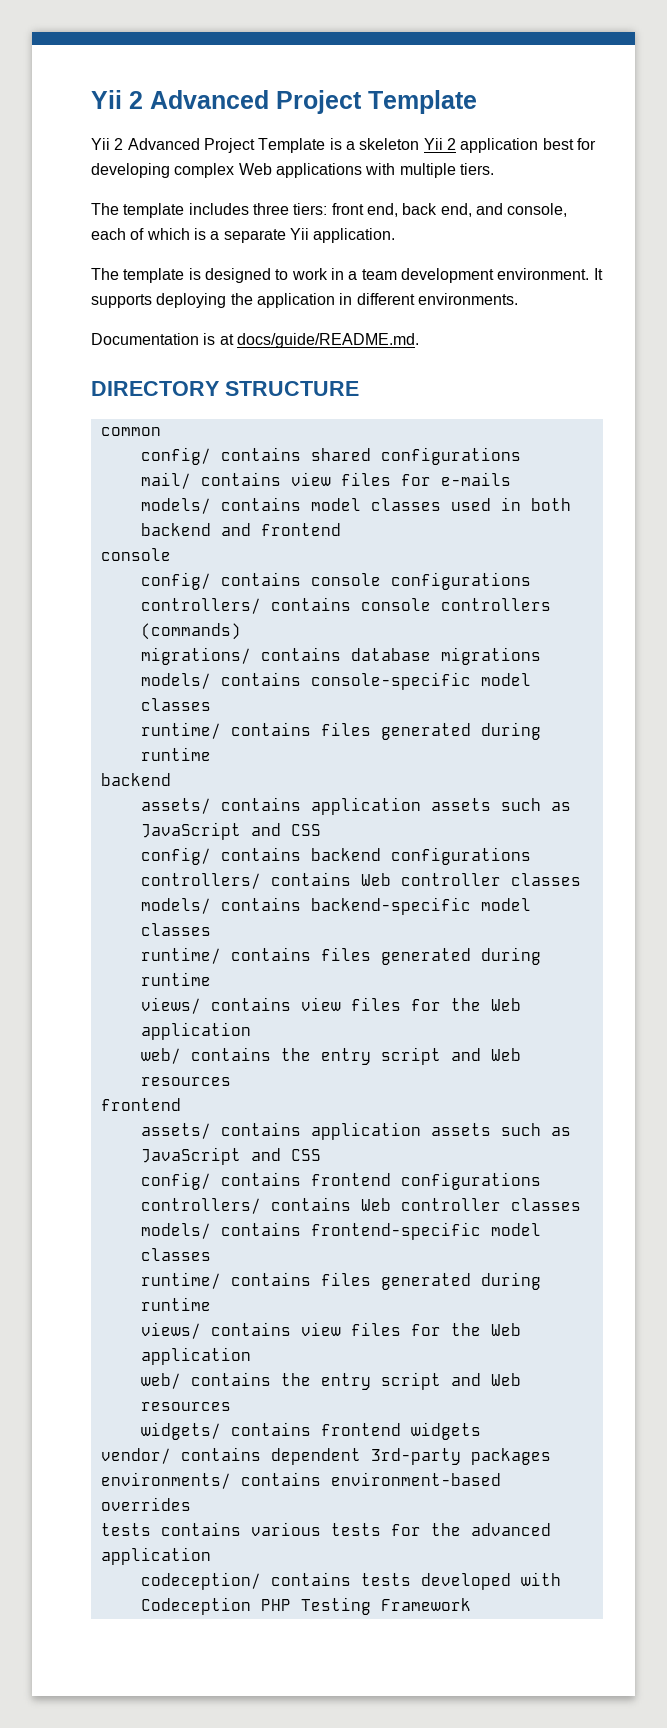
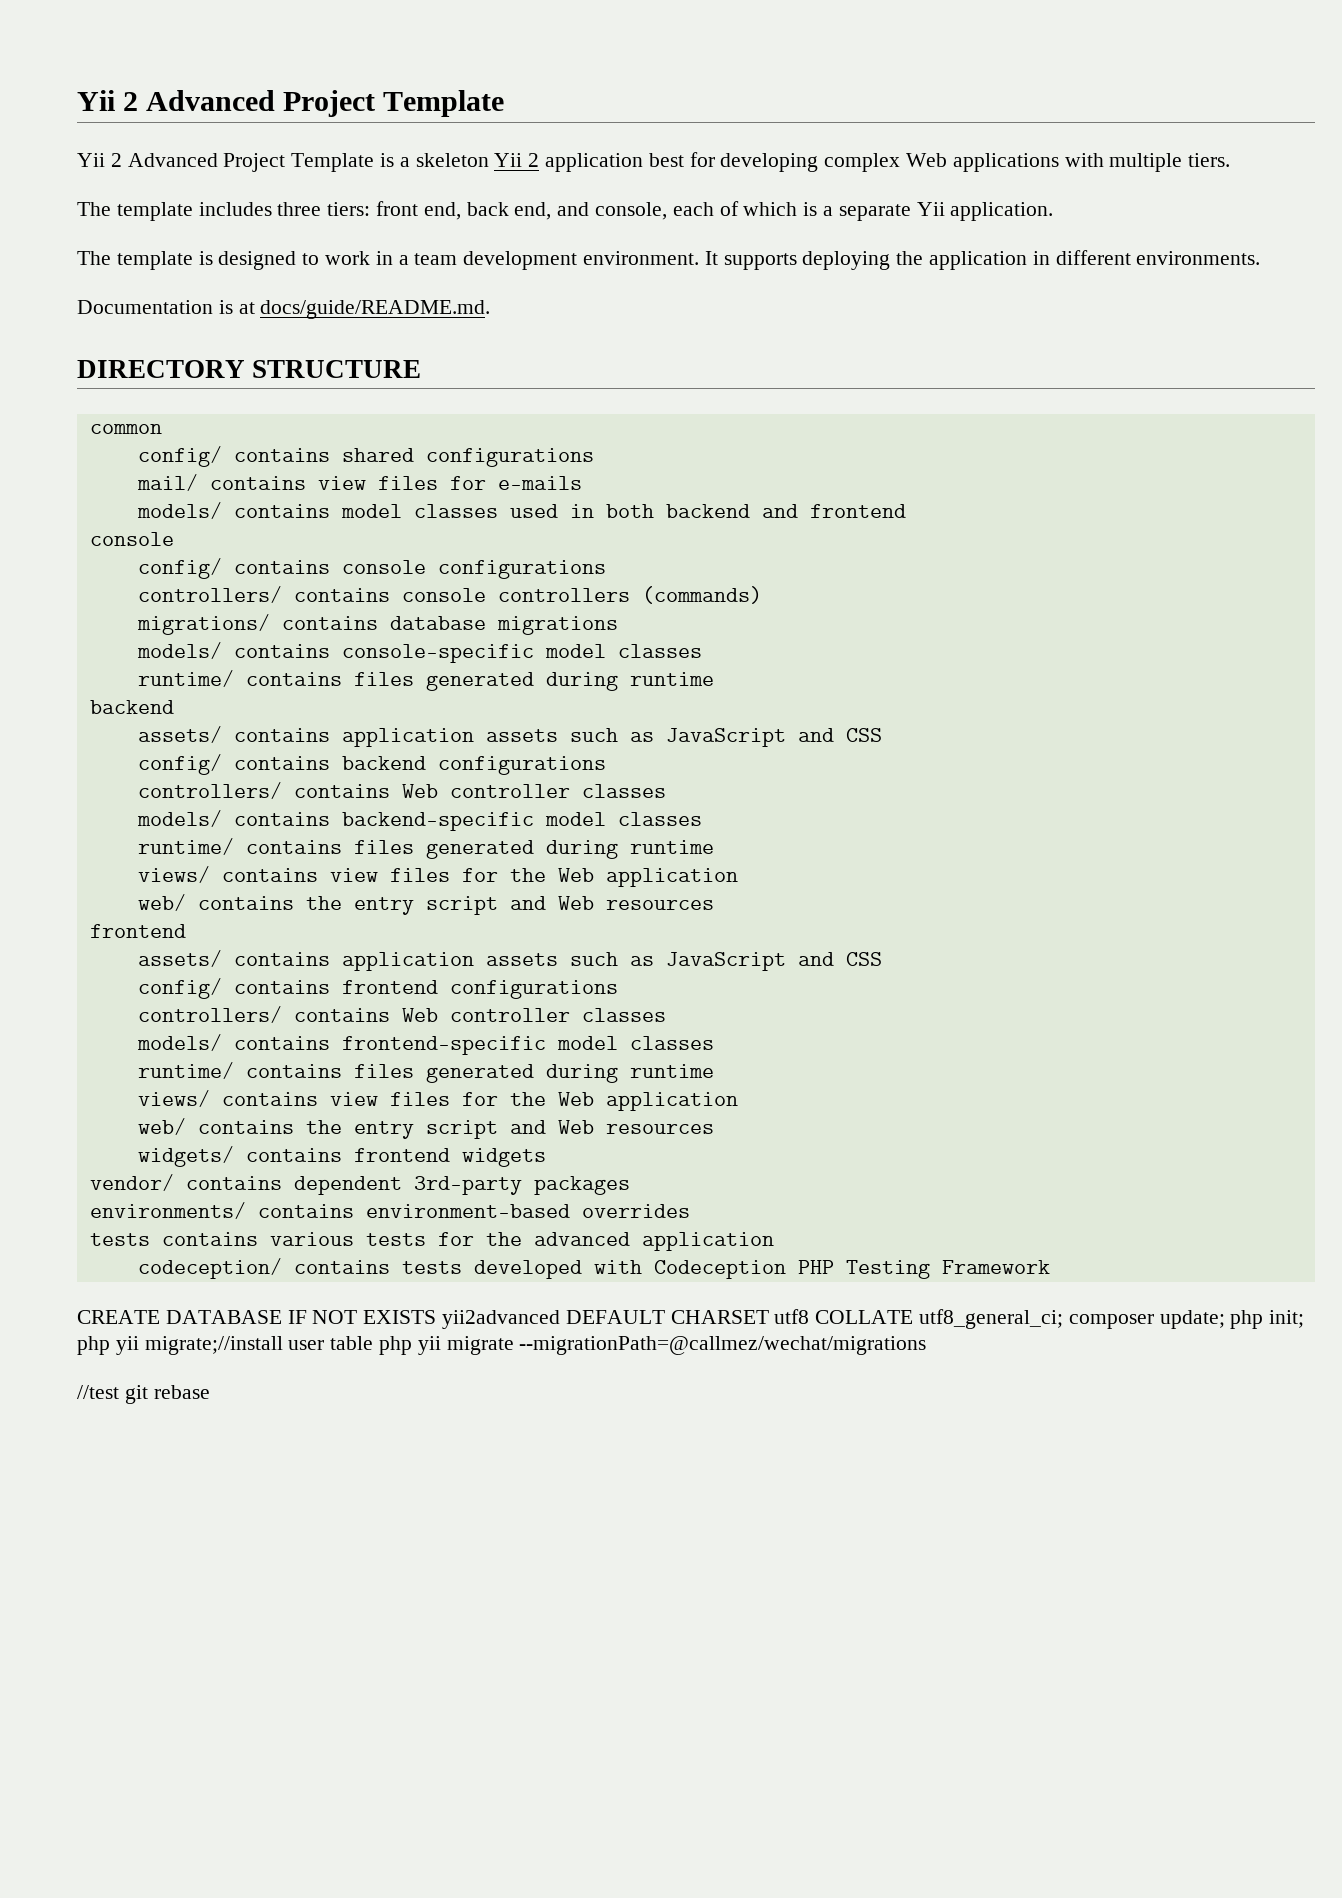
+ CREATE DATABASE IF NOT EXISTS yii2advanced DEFAULT CHARSET utf8 COLLATE utf8_general_ci; composer update; php init; php yii migrate;//install user table php yii migrate --migrationPath=@callmez/wechat/migrations
+ //test git rebase

